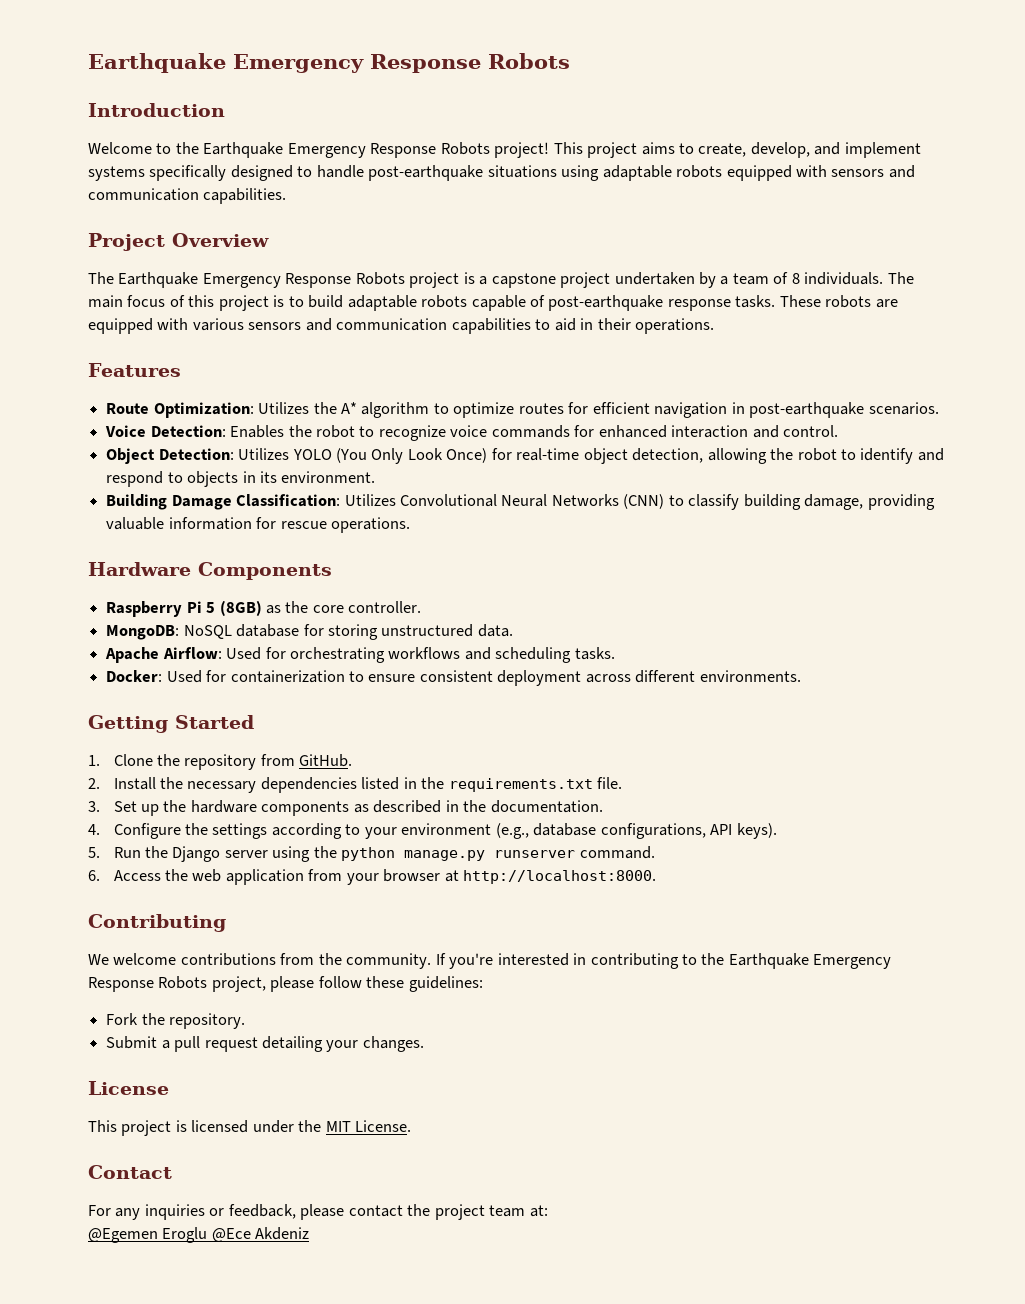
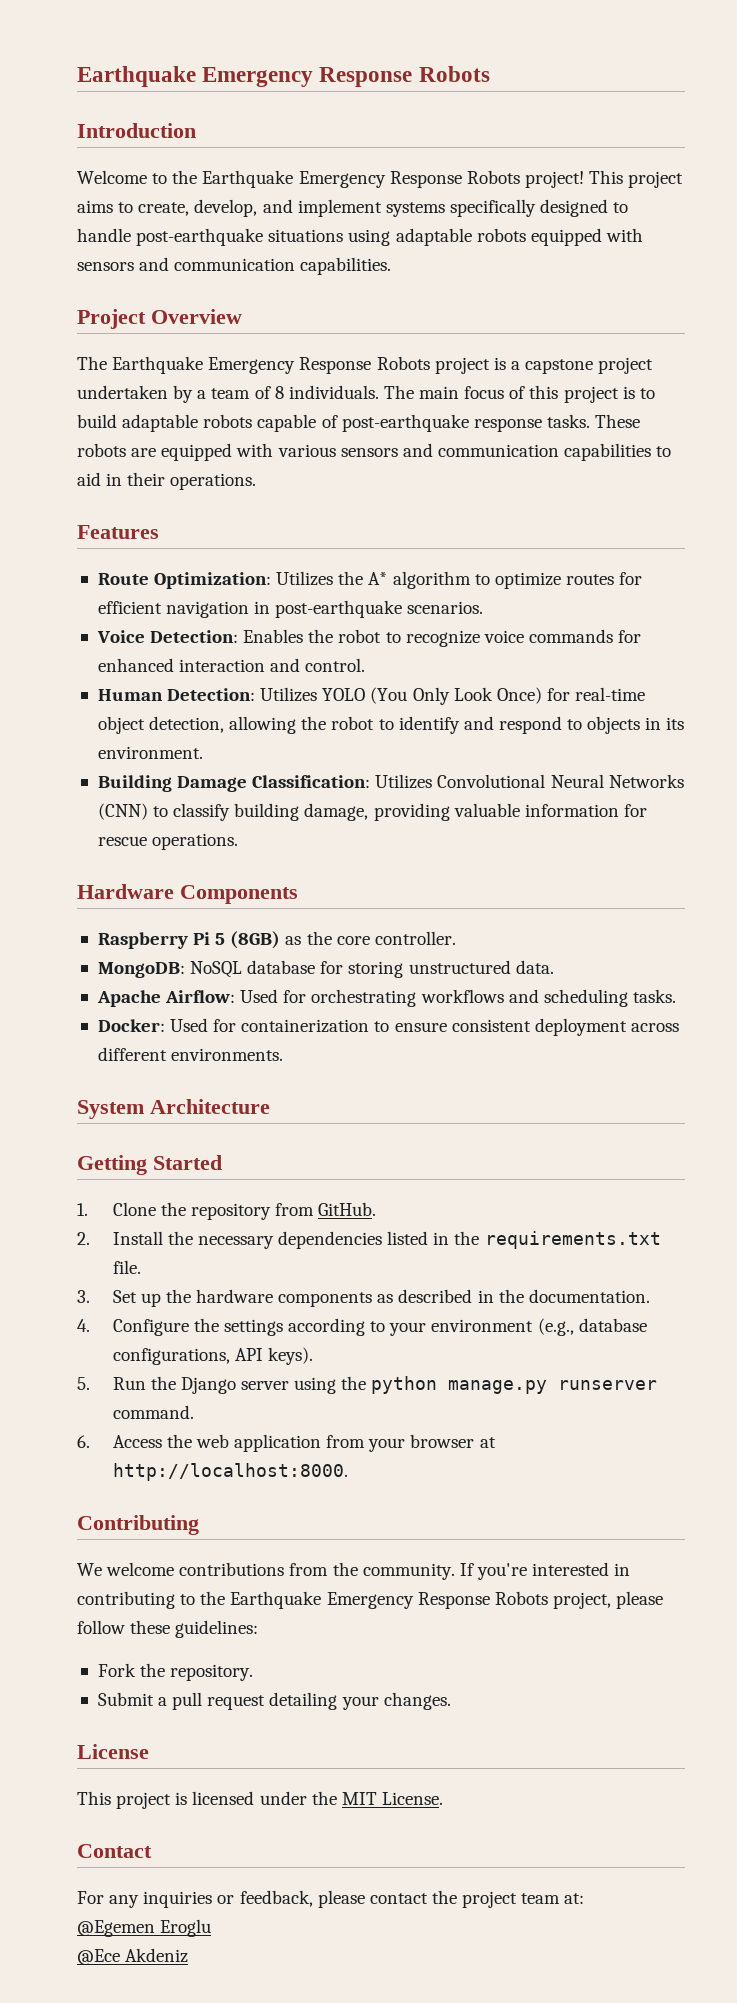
- Object Detection: Utilizes YOLO (You Only Look Once) for real-time object detection, allowing the robot to identify and respond to objects in its environment.
+ Human Detection: Utilizes YOLO (You Only Look Once) for real-time object detection, allowing the robot to identify and respond to objects in its environment.
+ System Architecture
- @Egemen Eroglu @Ece Akdeniz
+ @Egemen Eroglu
+ @Ece Akdeniz

